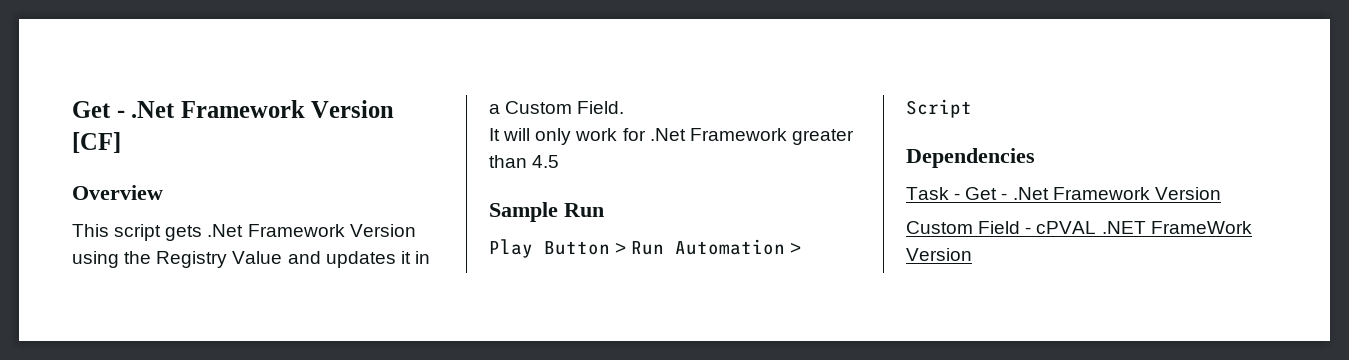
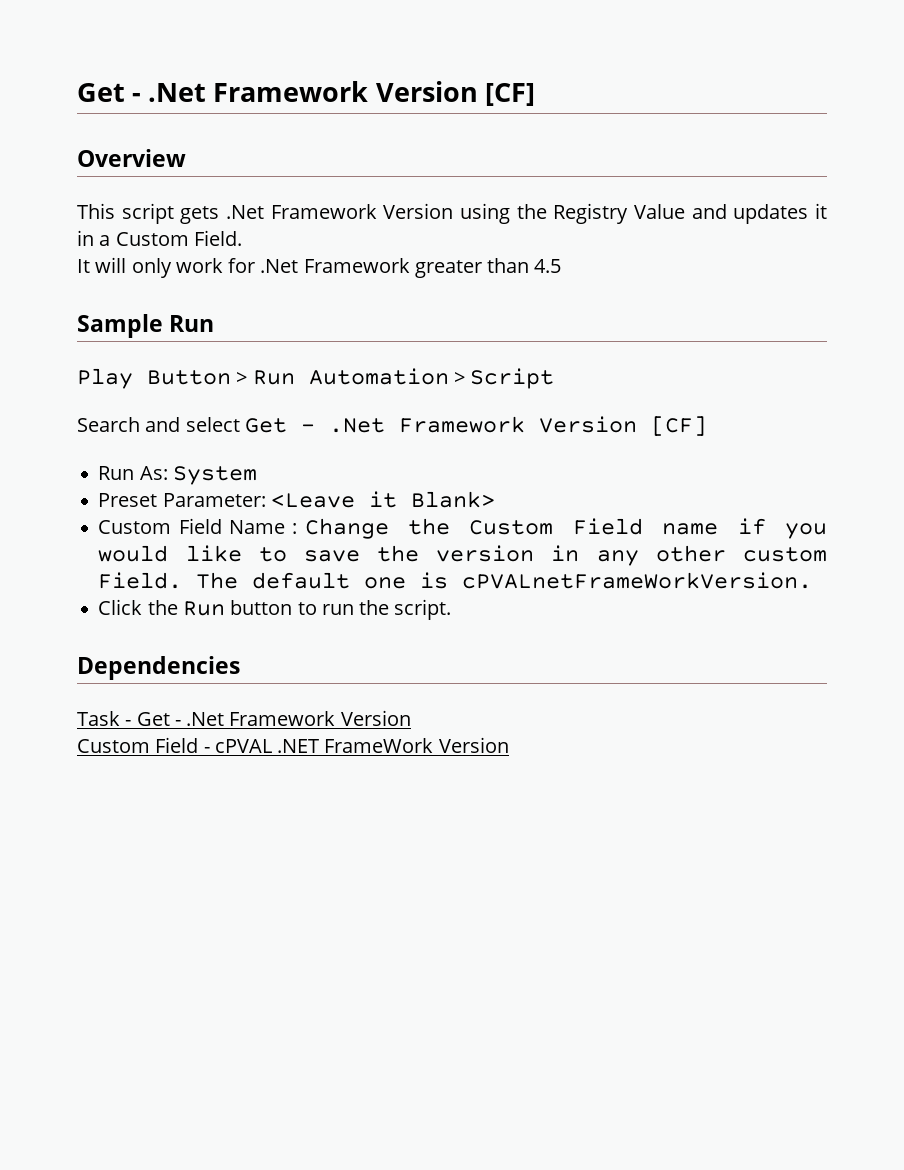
+ Search and select Get - .Net Framework Version [CF]
+ Run As: System
+ Preset Parameter: <Leave it Blank>
+ Custom Field Name : Change the Custom Field name if you would like to save the version in any other custom Field. The default one is cPVALnetFrameWorkVersion.
+ Click the Run button to run the script.

